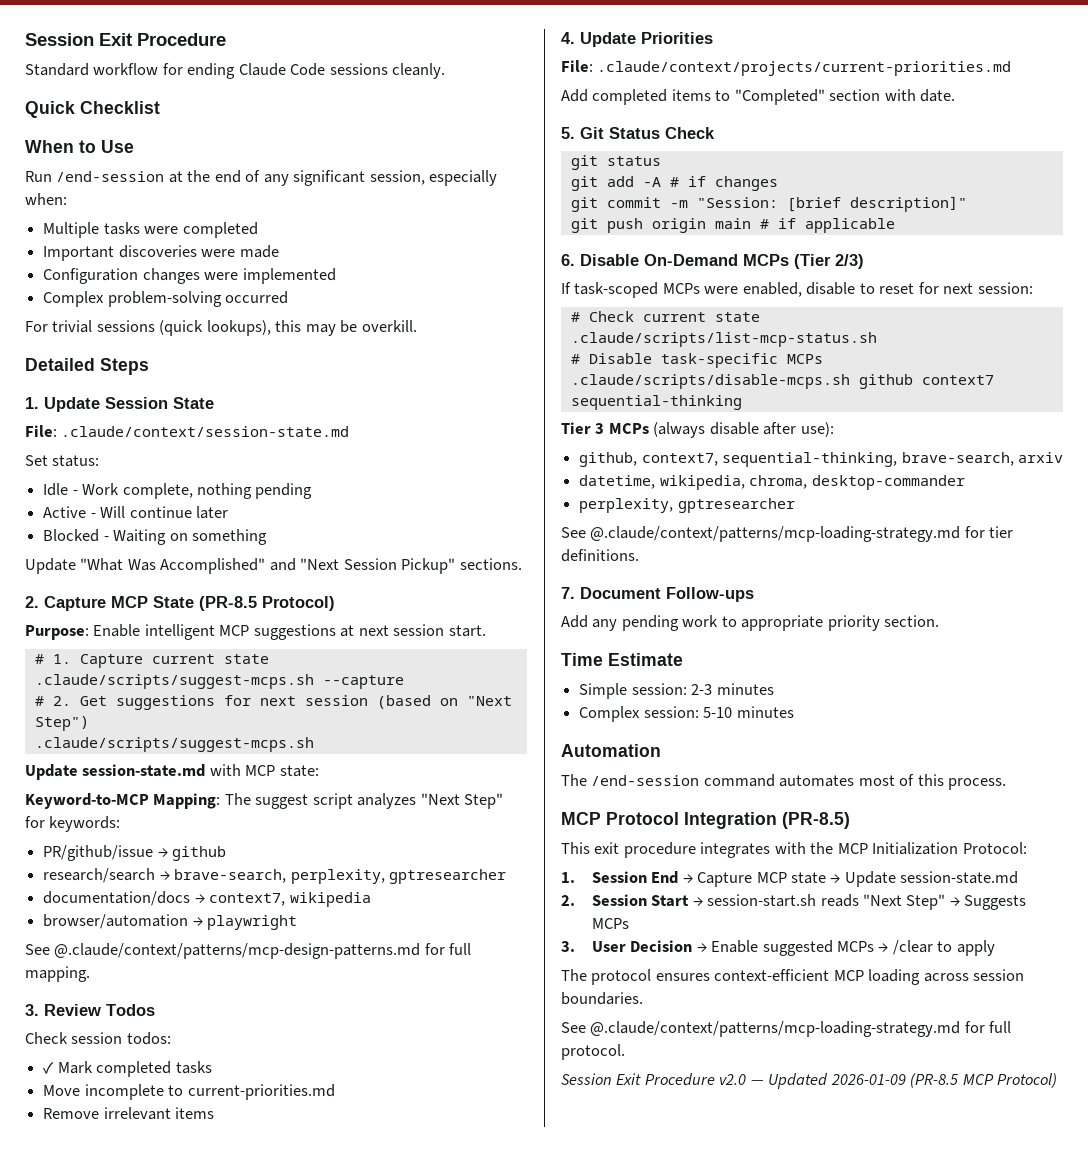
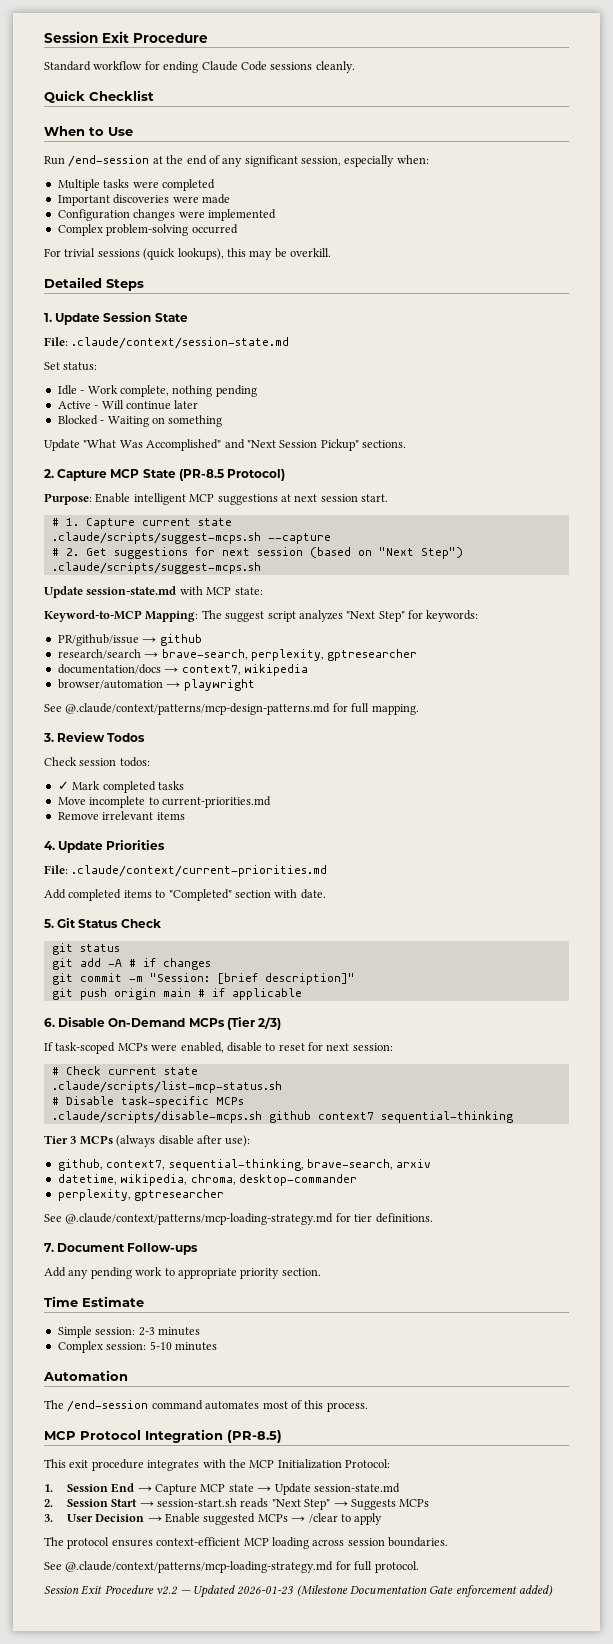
- File: .claude/context/projects/current-priorities.md
+ File: .claude/context/current-priorities.md
- Session Exit Procedure v2.0 — Updated 2026-01-09 (PR-8.5 MCP Protocol)
+ Session Exit Procedure v2.2 — Updated 2026-01-23 (Milestone Documentation Gate enforcement added)

